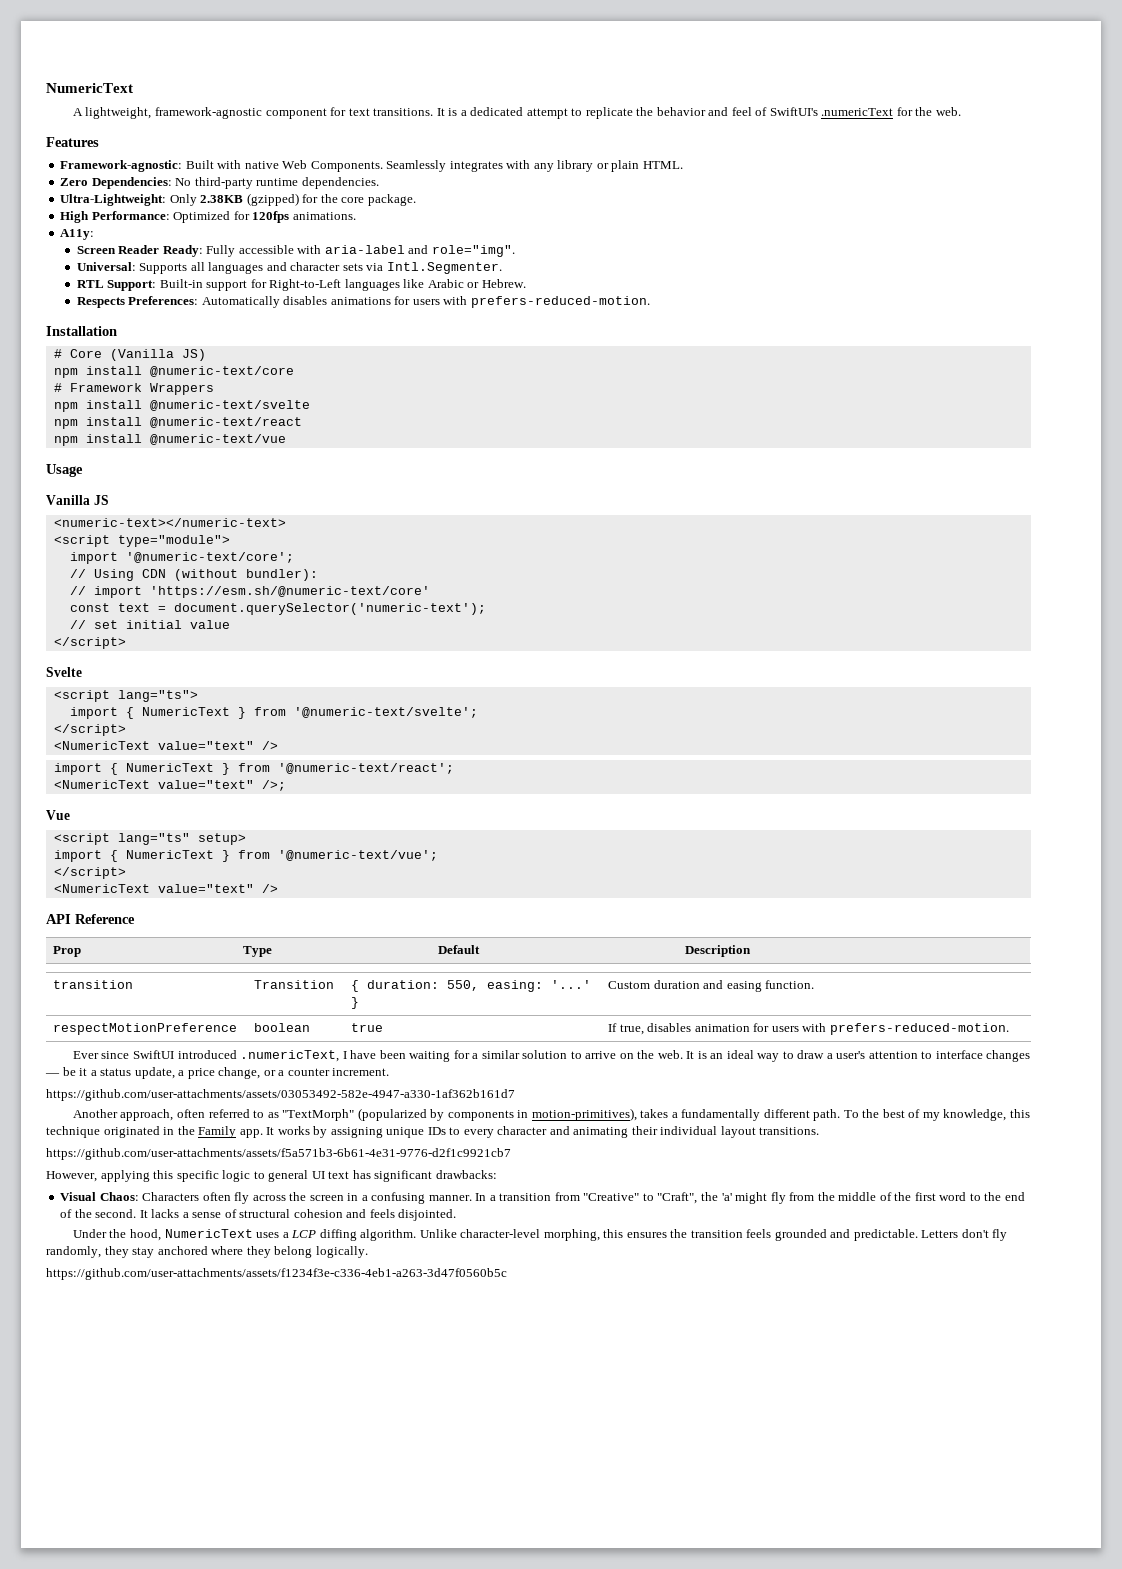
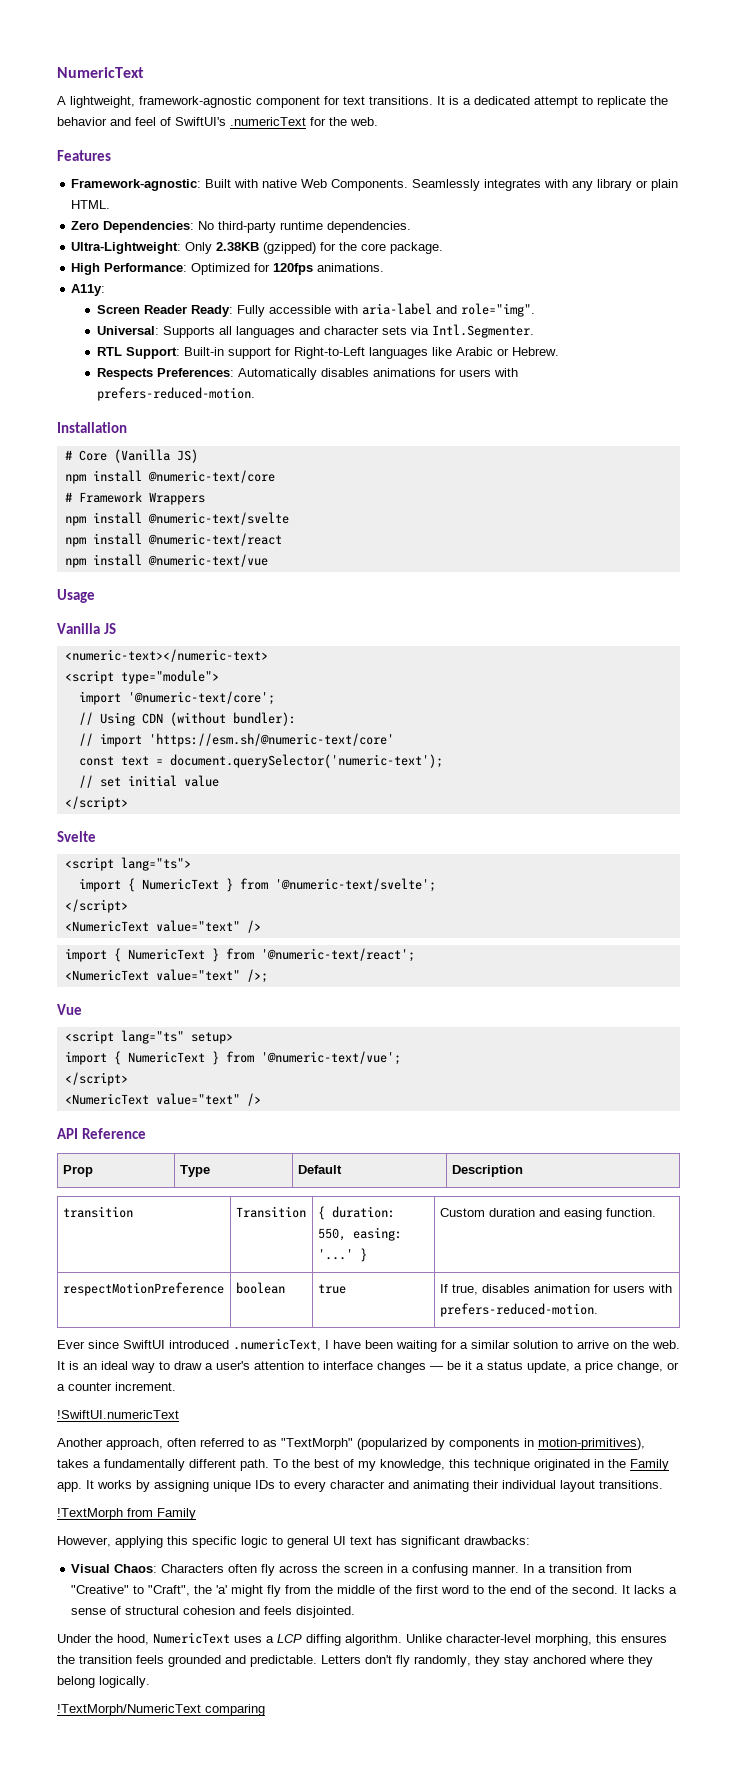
- https://github.com/user-attachments/assets/03053492-582e-4947-a330-1af362b161d7
+ !SwiftUI.numericText
- https://github.com/user-attachments/assets/f5a571b3-6b61-4e31-9776-d2f1c9921cb7
+ !TextMorph from Family
- https://github.com/user-attachments/assets/f1234f3e-c336-4eb1-a263-3d47f0560b5c
+ !TextMorph/NumericText comparing

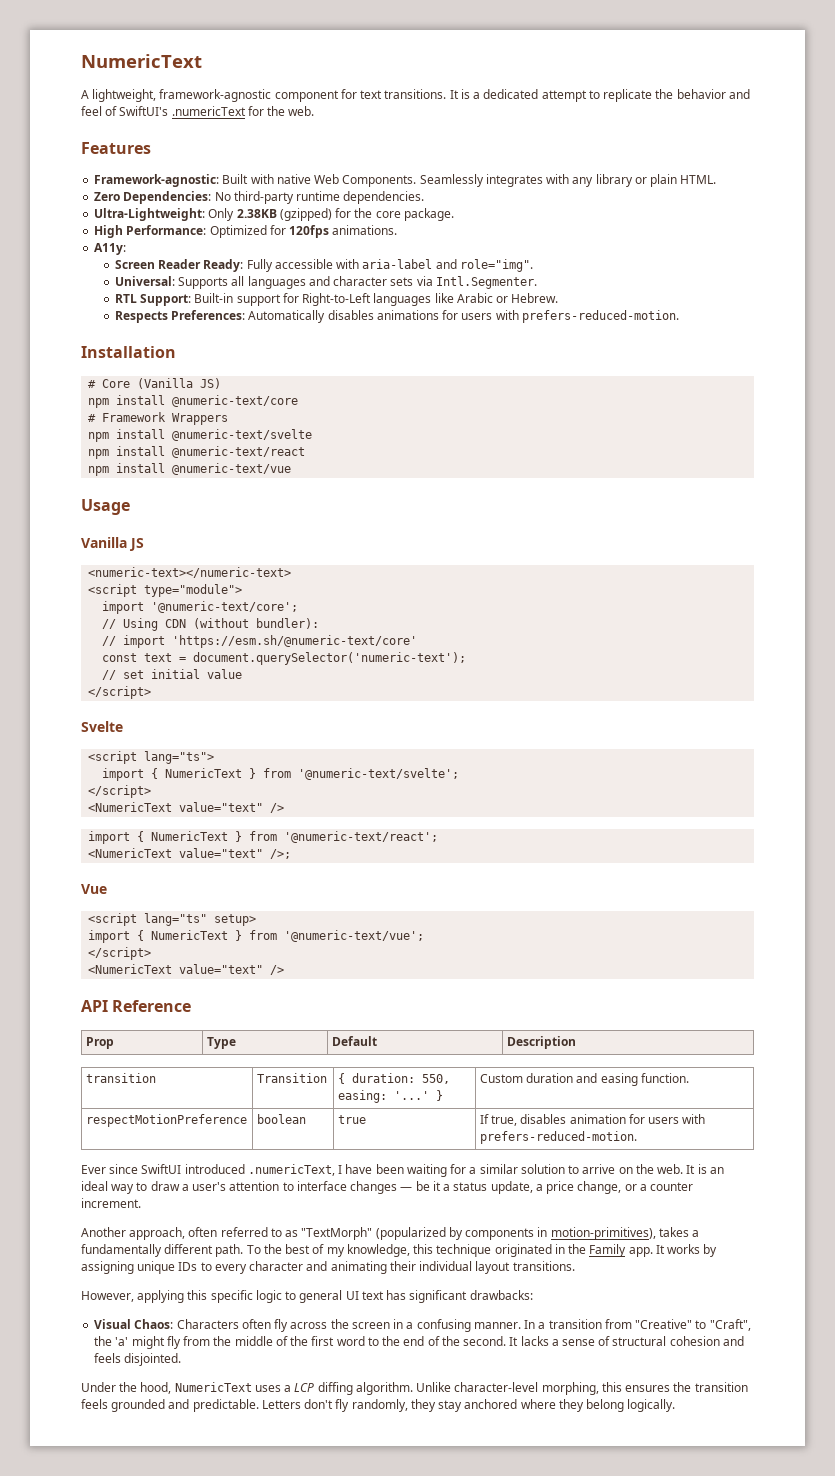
- !SwiftUI.numericText
- !TextMorph from Family
- !TextMorph/NumericText comparing

